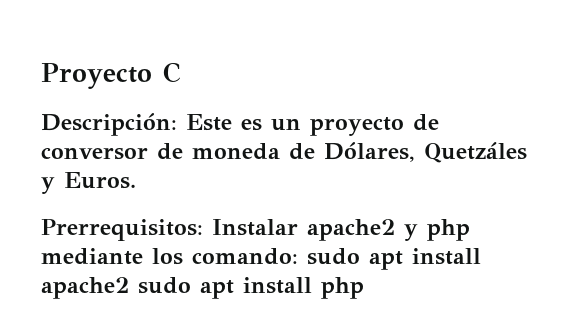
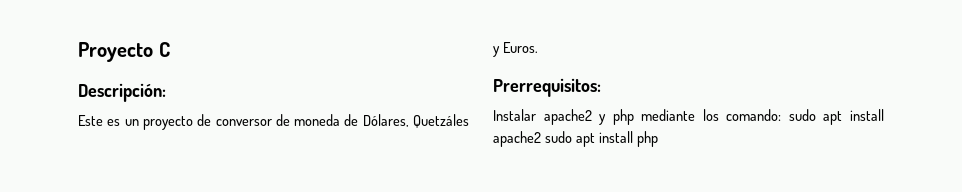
- Descripción: Este es un proyecto de conversor de moneda de Dólares, Quetzáles y Euros.
+ Descripción:
+ Este es un proyecto de conversor de moneda de Dólares, Quetzáles y Euros.
- Prerrequisitos: Instalar apache2 y php mediante los comando: sudo apt install apache2 sudo apt install php
+ Prerrequisitos:
+ Instalar apache2 y php mediante los comando: sudo apt install apache2 sudo apt install php

